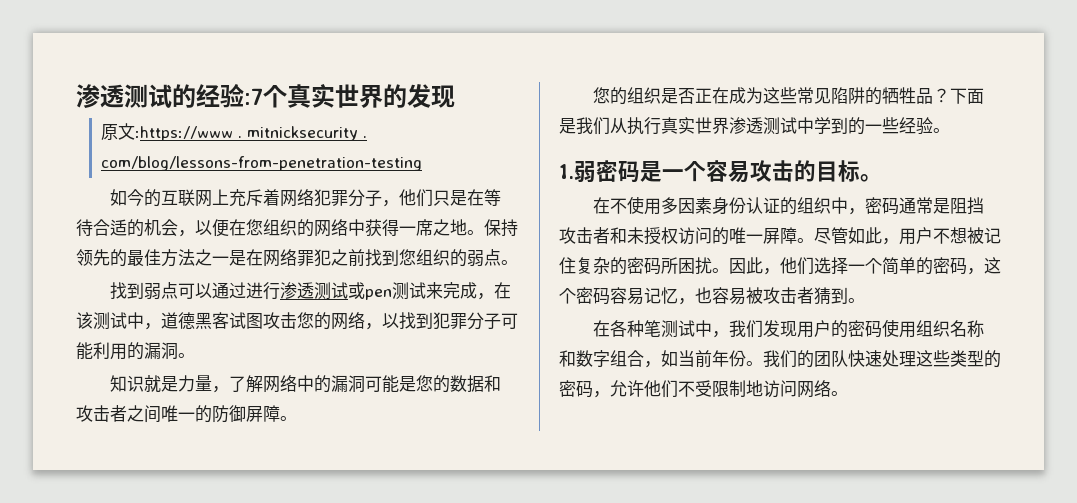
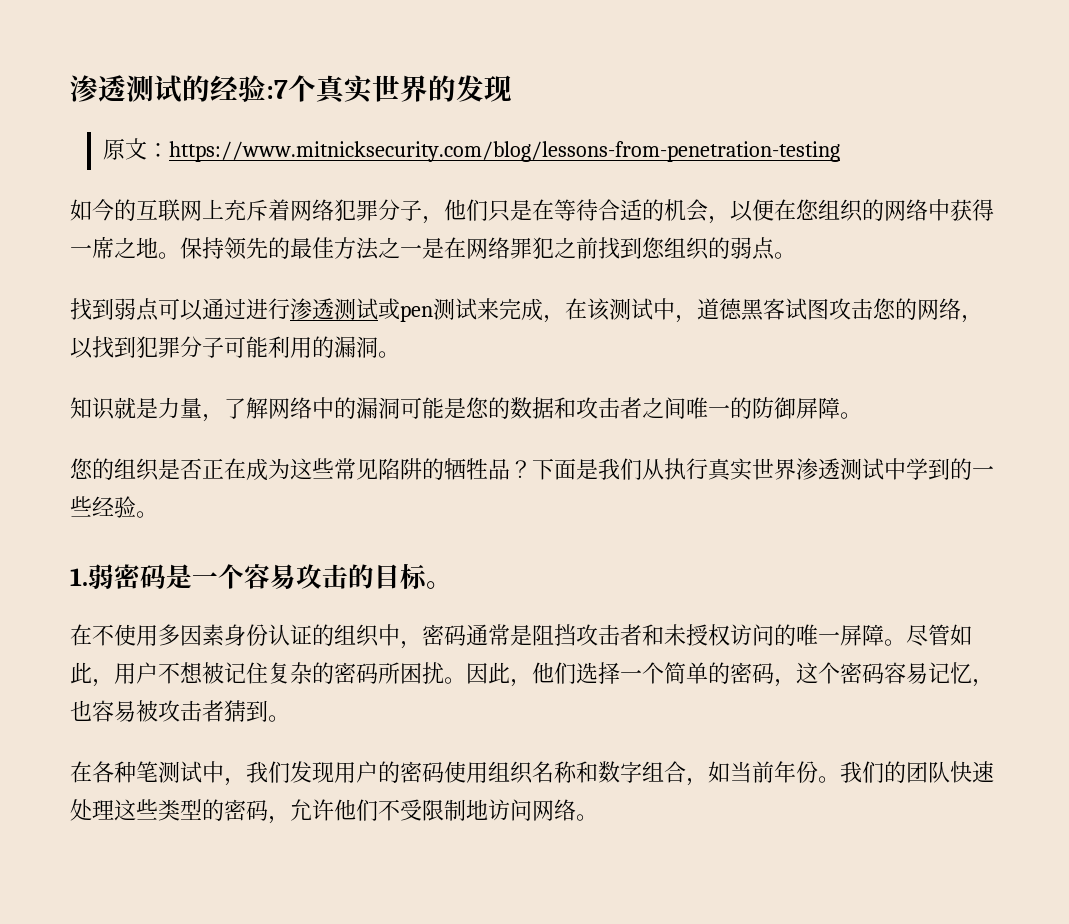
- 原文:https://www . mitnicksecurity . com/blog/lessons-from-penetration-testing
+ 原文：https://www.mitnicksecurity.com/blog/lessons-from-penetration-testing

